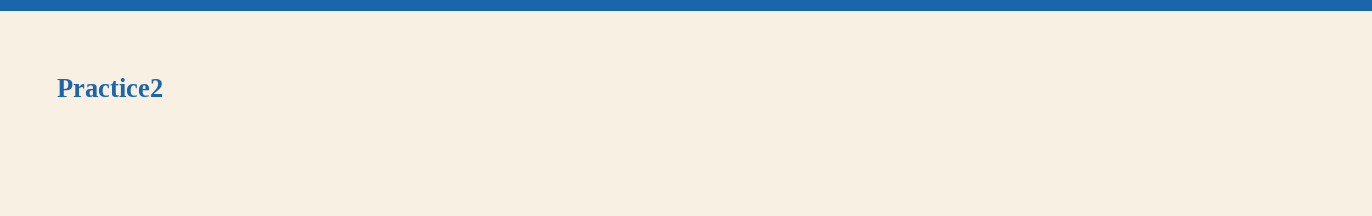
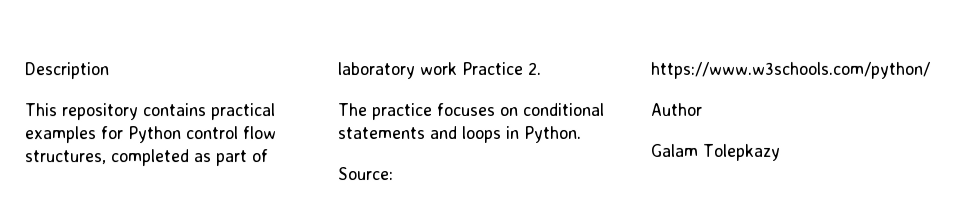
- Practice2
+ Description
+ This repository contains practical examples for Python control flow structures, completed as part of laboratory work Practice 2.
+ The practice focuses on conditional statements and loops in Python.
+ Source: https://www.w3schools.com/python/
+ Author
+ Galam Tolepkazy

